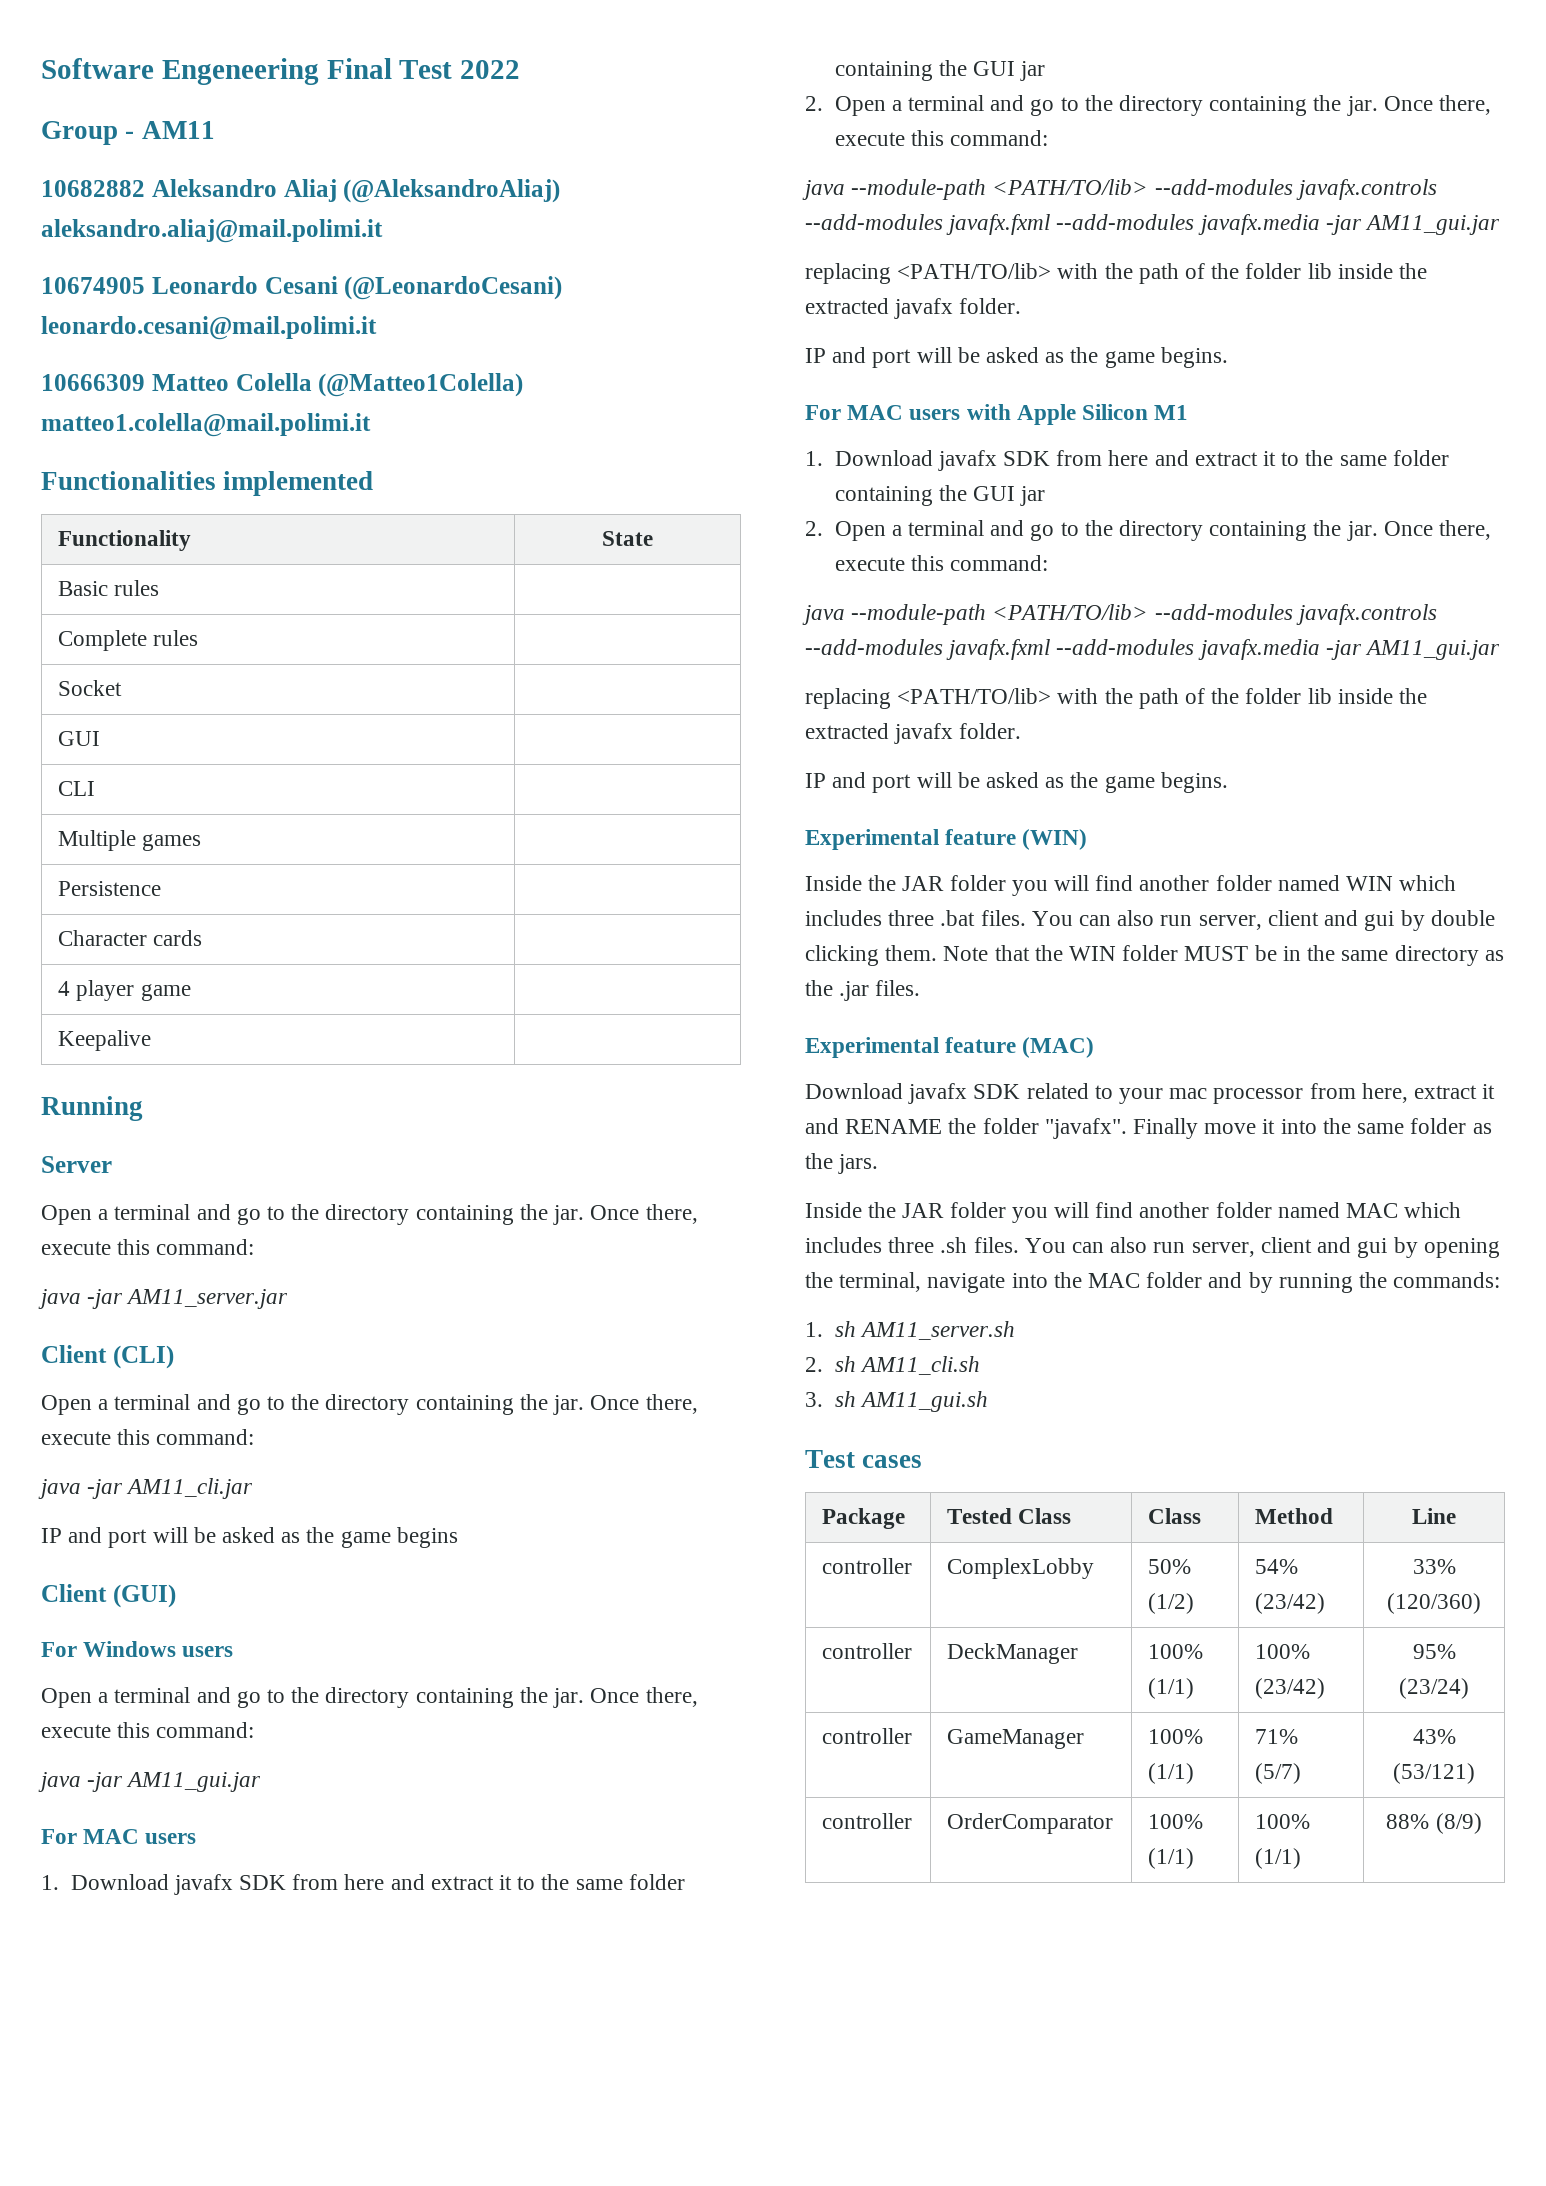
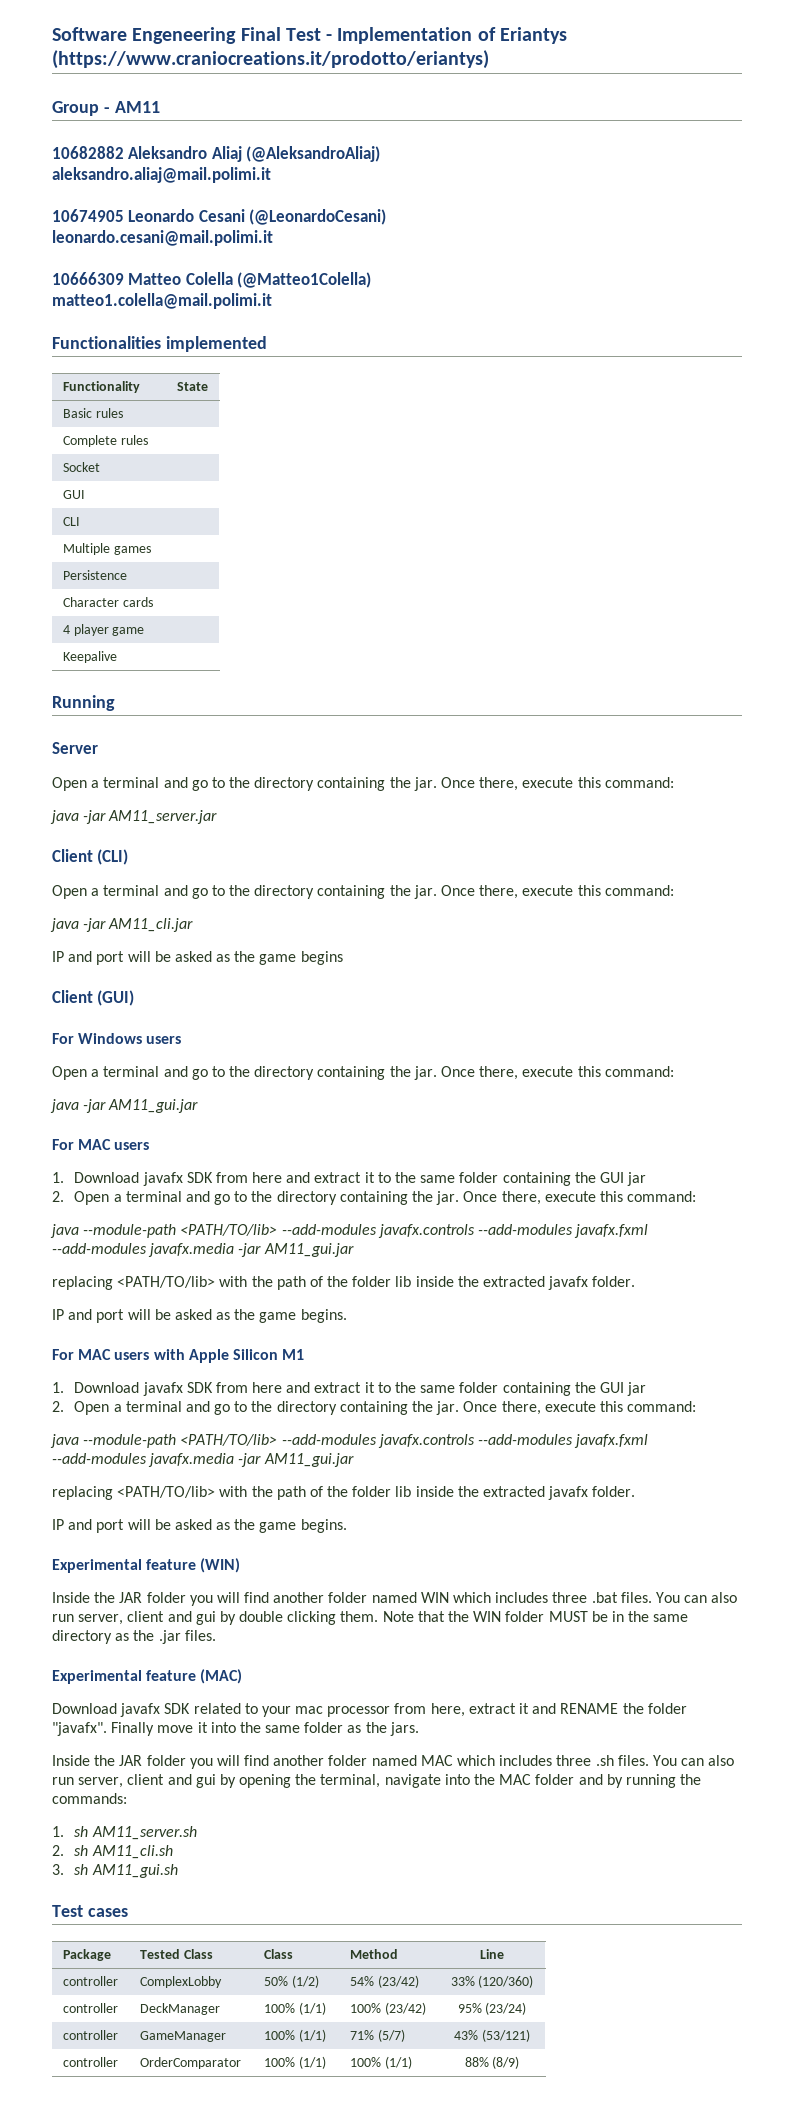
- Software Engeneering Final Test 2022
+ Software Engeneering Final Test - Implementation of Eriantys (https://www.craniocreations.it/prodotto/eriantys)

